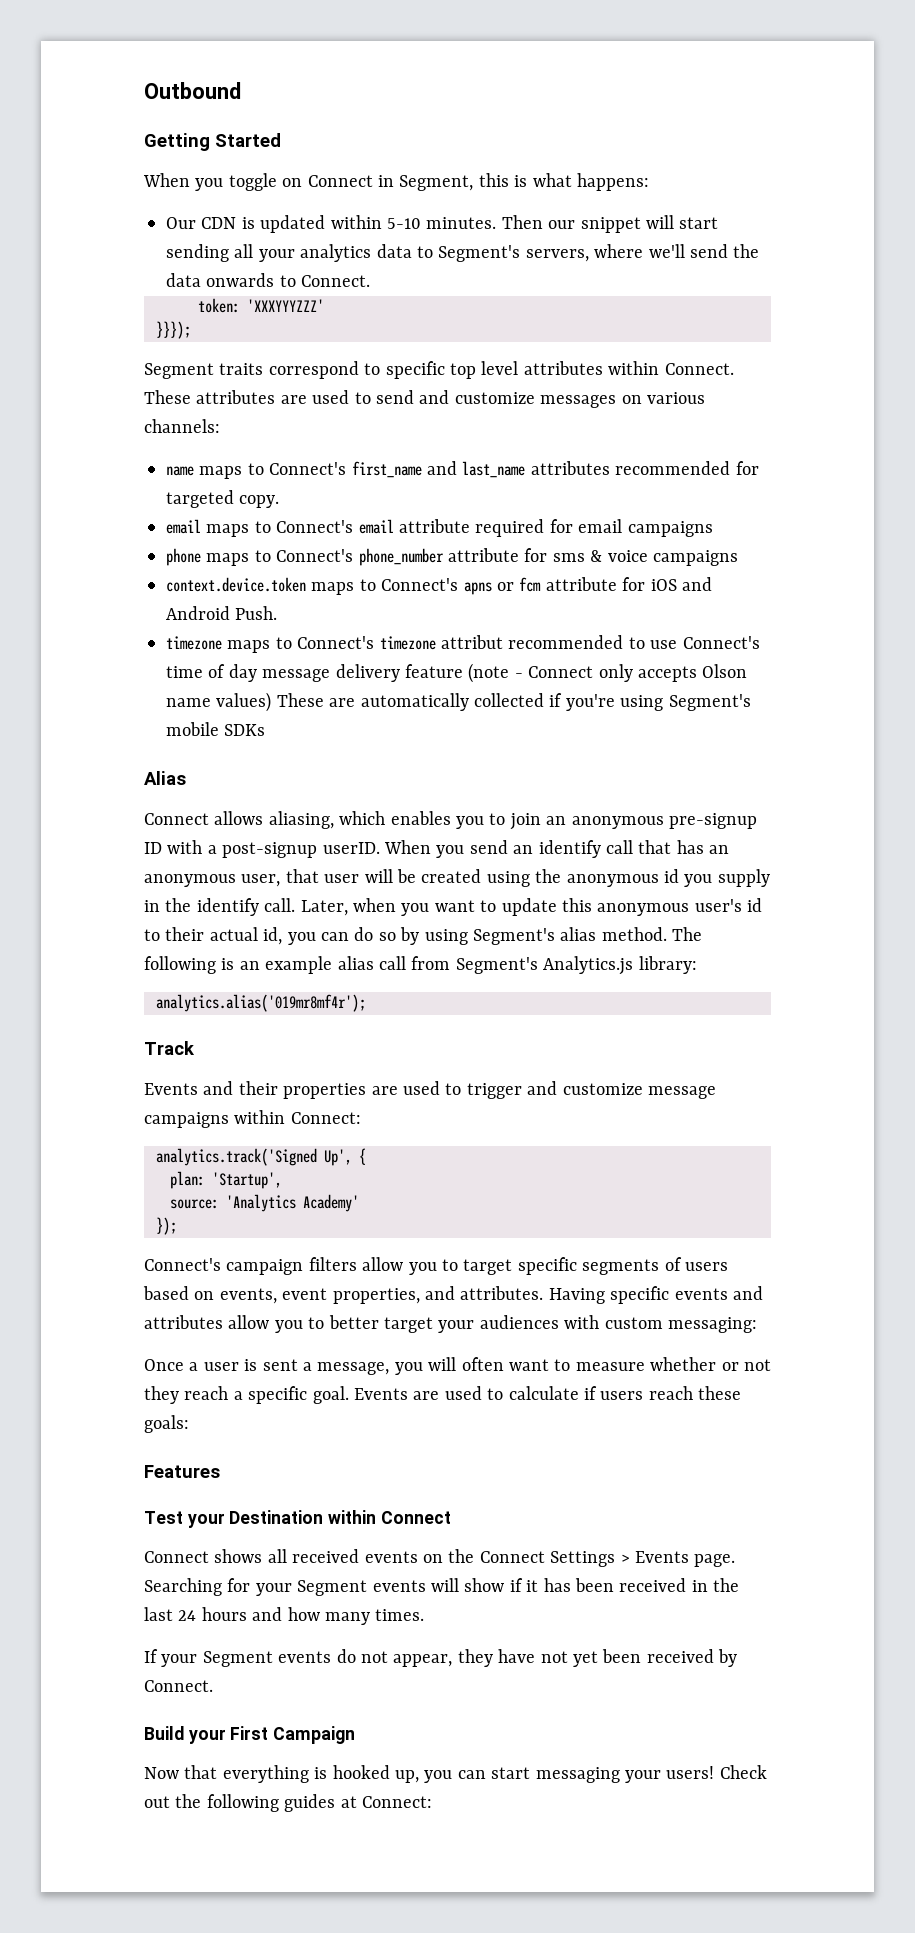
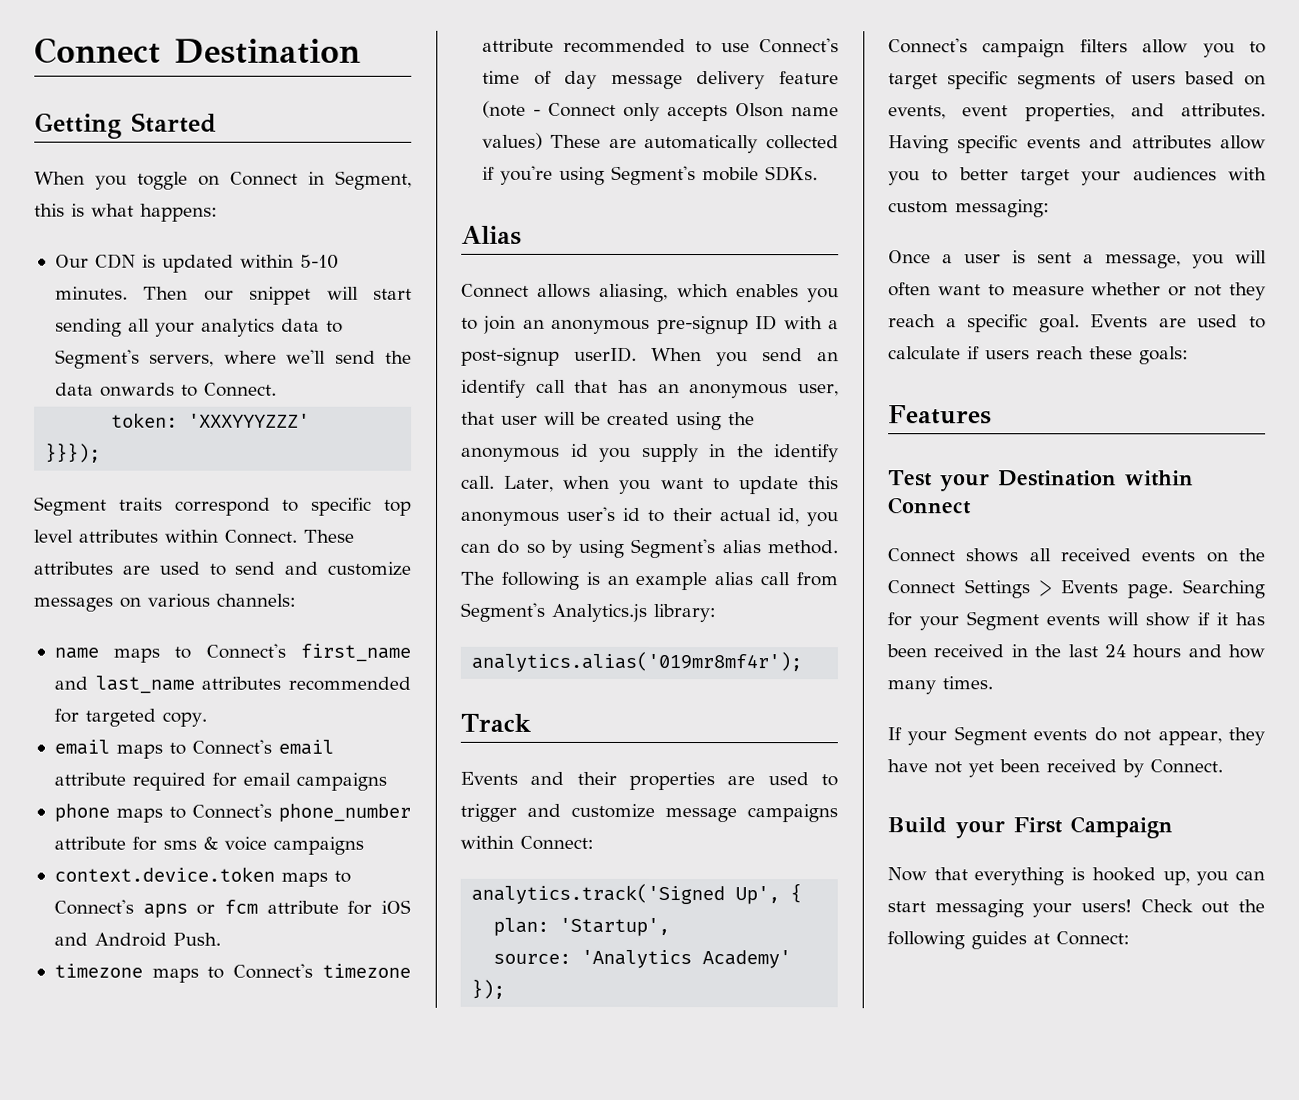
- Outbound
+ Connect Destination
- timezone maps to Connect's timezone attribut recommended to use Connect's time of day message delivery feature (note - Connect only accepts Olson name values) These are automatically collected if you're using Segment's mobile SDKs
+ timezone maps to Connect's timezone attribute recommended to use Connect's time of day message delivery feature (note - Connect only accepts Olson name values) These are automatically collected if you're using Segment's mobile SDKs.

